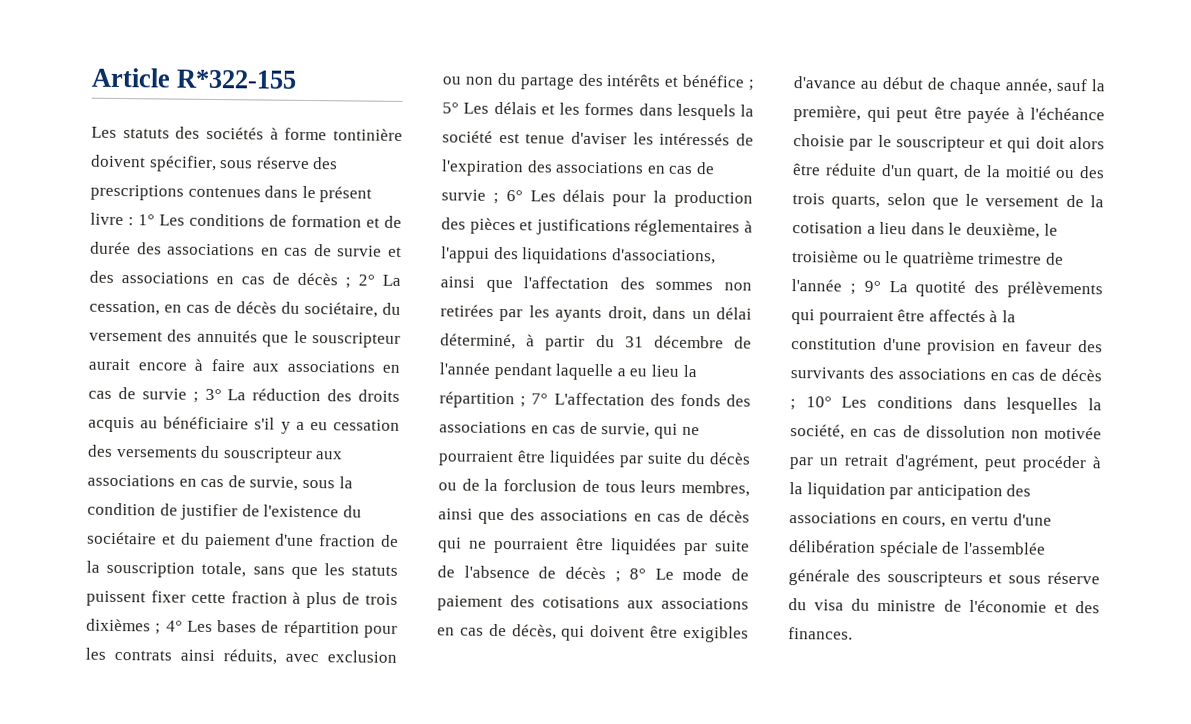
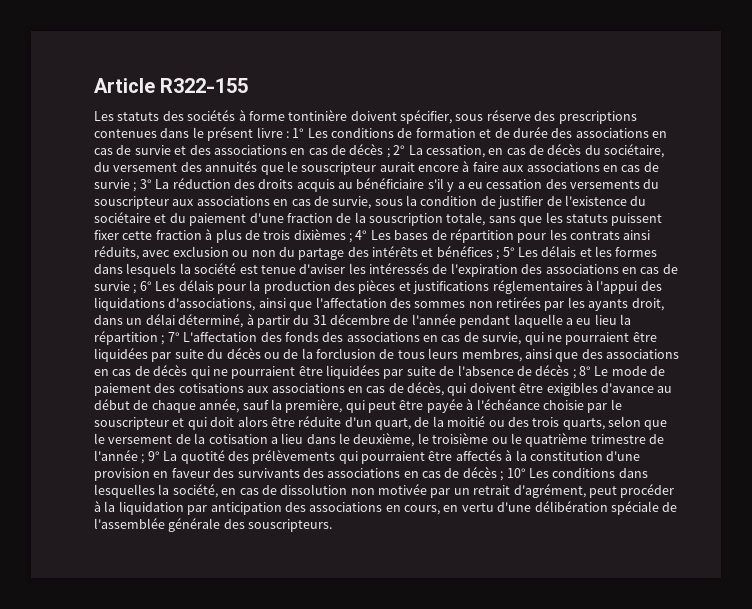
- Article R*322-155
+ Article R322-155
- 4° Les bases de répartition pour les contrats ainsi réduits, avec exclusion ou non du partage des intérêts et bénéfice ;
+ 4° Les bases de répartition pour les contrats ainsi réduits, avec exclusion ou non du partage des intérêts et bénéfices ;
- 10° Les conditions dans lesquelles la société, en cas de dissolution non motivée par un retrait d'agrément, peut procéder à la liquidation par anticipation des associations en cours, en vertu d'une délibération spéciale de l'assemblée générale des souscripteurs et sous réserve du visa du ministre de l'économie et des finances.
+ 10° Les conditions dans lesquelles la société, en cas de dissolution non motivée par un retrait d'agrément, peut procéder à la liquidation par anticipation des associations en cours, en vertu d'une délibération spéciale de l'assemblée générale des souscripteurs.

